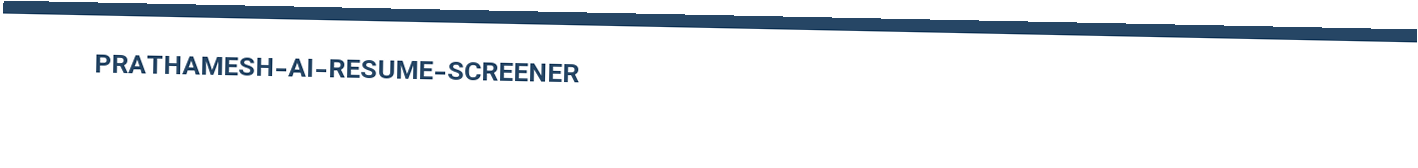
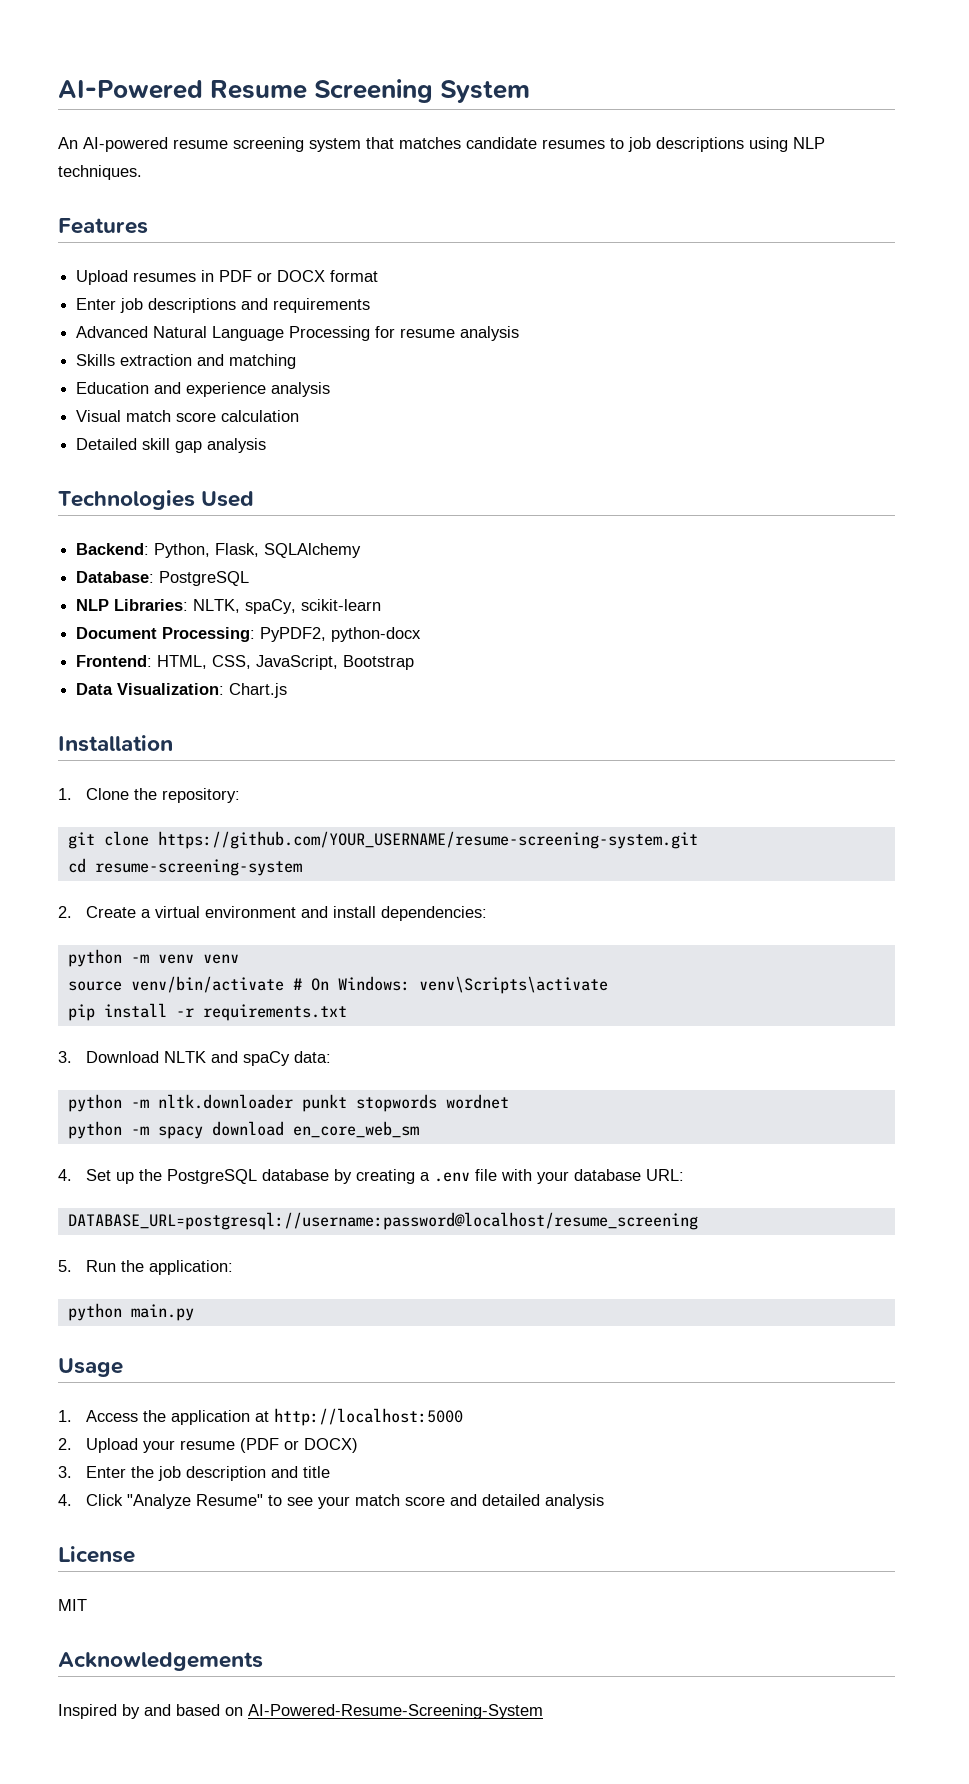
- PRATHAMESH-AI-RESUME-SCREENER
+ AI-Powered Resume Screening System
+ An AI-powered resume screening system that matches candidate resumes to job descriptions using NLP techniques.
+ Features
+ Upload resumes in PDF or DOCX format
+ Enter job descriptions and requirements
+ Advanced Natural Language Processing for resume analysis
+ Skills extraction and matching
+ Education and experience analysis
+ Visual match score calculation
+ Detailed skill gap analysis
+ Technologies Used
+ Backend: Python, Flask, SQLAlchemy
+ Database: PostgreSQL
+ NLP Libraries: NLTK, spaCy, scikit-learn
+ Document Processing: PyPDF2, python-docx
+ Frontend: HTML, CSS, JavaScript, Bootstrap
+ Data Visualization: Chart.js
+ Installation
+ 1. Clone the repository:
+ git clone https://github.com/YOUR_USERNAME/resume-screening-system.git
+ cd resume-screening-system
+ 2. Create a virtual environment and install dependencies:
+ python -m venv venv
+ source venv/bin/activate # On Windows: venv\Scripts\activate
+ pip install -r requirements.txt
+ 3. Download NLTK and spaCy data:
+ python -m nltk.downloader punkt stopwords wordnet
+ python -m spacy download en_core_web_sm
+ 4. Set up the PostgreSQL database by creating a .env file with your database URL:
+ DATABASE_URL=postgresql://username:password@localhost/resume_screening
+ 5. Run the application:
+ python main.py
+ Usage
+ 1. Access the application at http://localhost:5000
+ 2. Upload your resume (PDF or DOCX)
+ 3. Enter the job description and title
+ 4. Click "Analyze Resume" to see your match score and detailed analysis
+ License
+ MIT
+ Acknowledgements
+ Inspired by and based on AI-Powered-Resume-Screening-System

